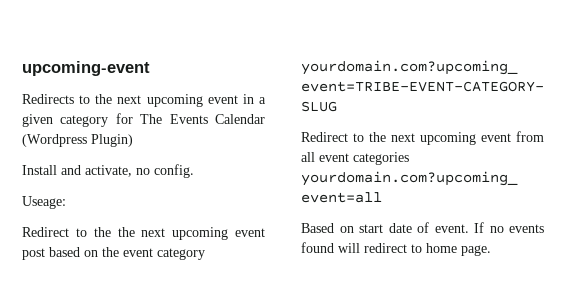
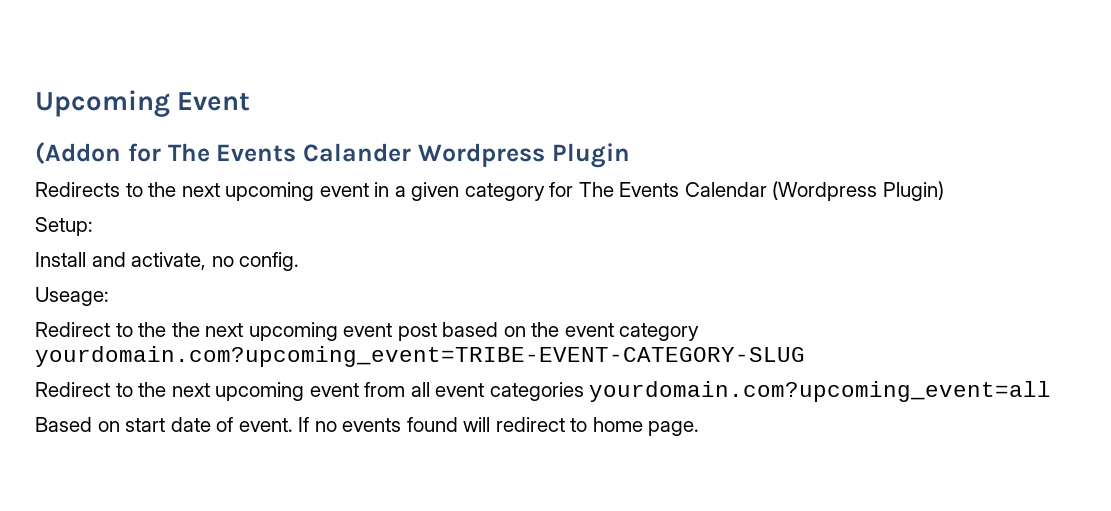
- upcoming-event
+ Upcoming Event
+ (Addon for The Events Calander Wordpress Plugin
+ Setup:

